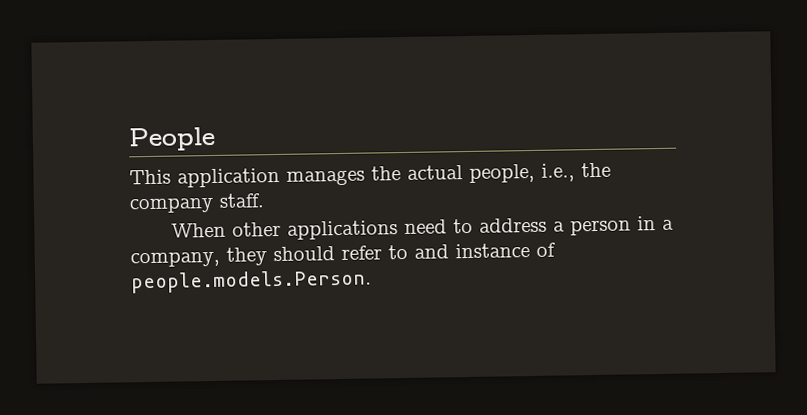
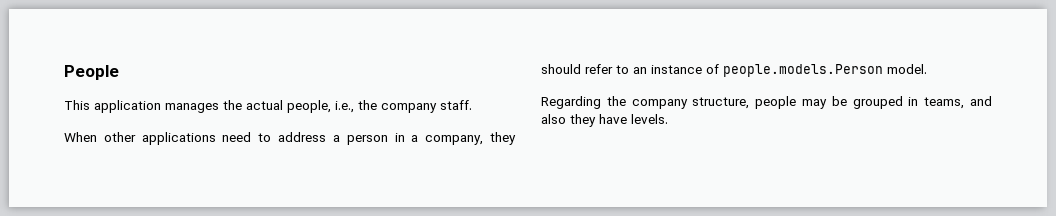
- When other applications need to address a person in a company, they should refer to and instance of people.models.Person.
+ When other applications need to address a person in a company, they should refer to an instance of people.models.Person model.
+ Regarding the company structure, people may be grouped in teams, and also they have levels.

